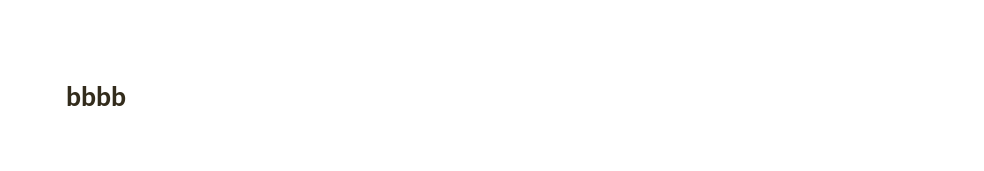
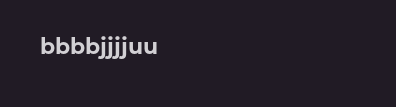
- bbbb
+ bbbbjjjjuu

